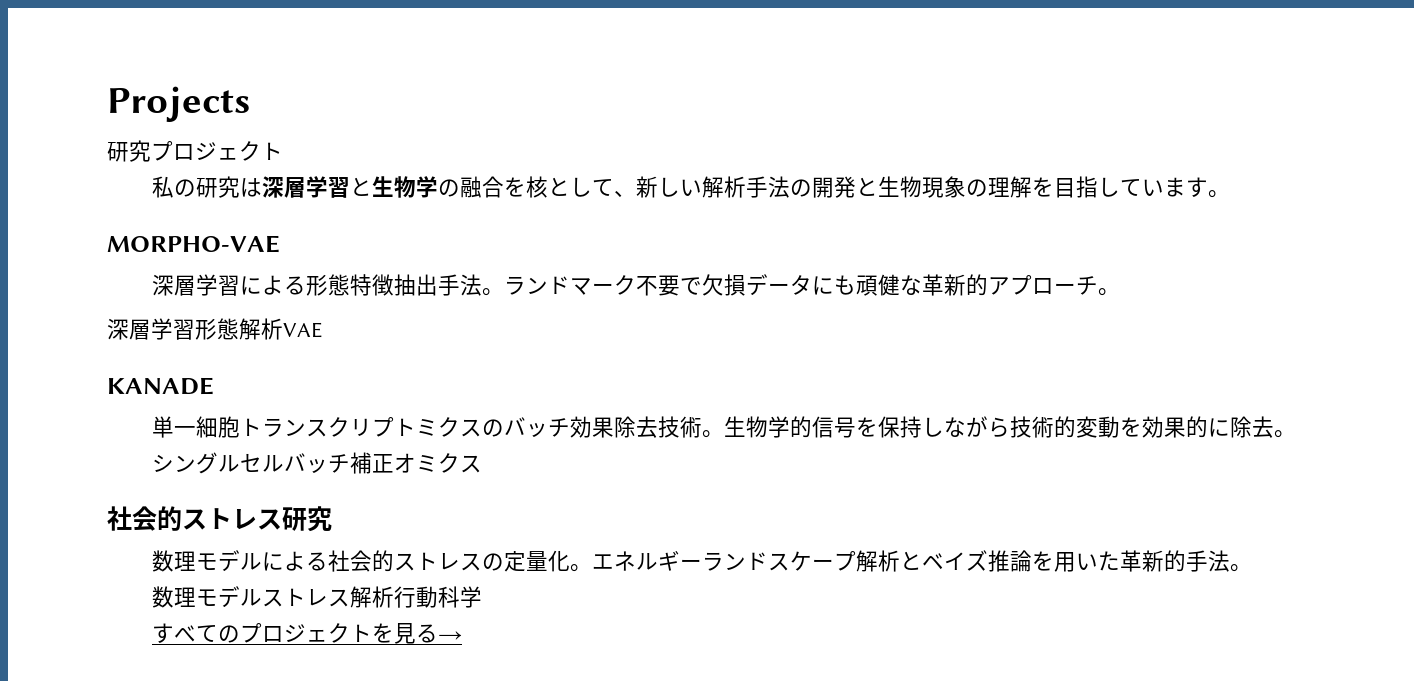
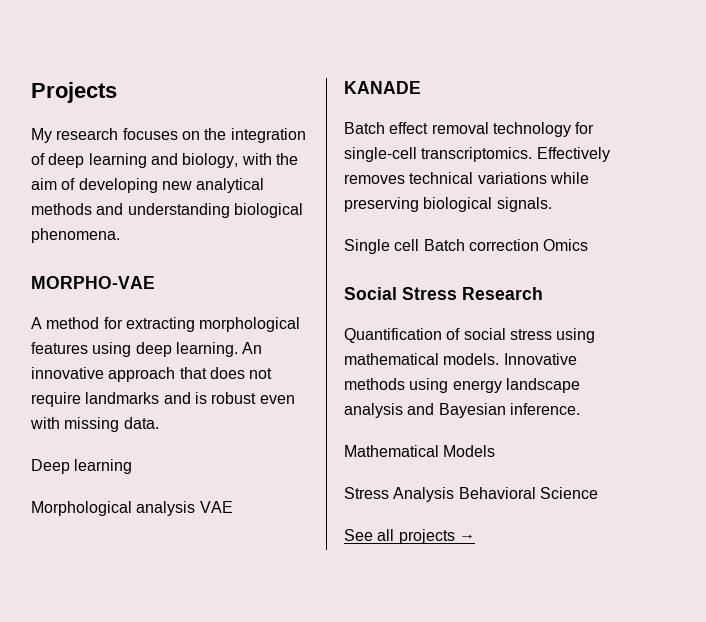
- 研究プロジェクト
- 私の研究は深層学習と生物学の融合を核として、新しい解析手法の開発と生物現象の理解を目指しています。
+ My research focuses on the integration of deep learning and biology, with the aim of developing new analytical methods and understanding biological phenomena.
  MORPHO-VAE
- 深層学習による形態特徴抽出手法。ランドマーク不要で欠損データにも頑健な革新的アプローチ。
- 深層学習形態解析VAE
+ A method for extracting morphological features using deep learning. An innovative approach that does not require landmarks and is robust even with missing data.
+ Deep learning
+ Morphological analysis VAE
  KANADE
- 単一細胞トランスクリプトミクスのバッチ効果除去技術。生物学的信号を保持しながら技術的変動を効果的に除去。
- シングルセルバッチ補正オミクス
- 社会的ストレス研究
- 数理モデルによる社会的ストレスの定量化。エネルギーランドスケープ解析とベイズ推論を用いた革新的手法。
- 数理モデルストレス解析行動科学
- すべてのプロジェクトを見る→
+ Batch effect removal technology for single-cell transcriptomics. Effectively removes technical variations while preserving biological signals.
+ Single cell Batch correction Omics
+ Social Stress Research
+ Quantification of social stress using mathematical models. Innovative methods using energy landscape analysis and Bayesian inference.
+ Mathematical Models
+ Stress Analysis Behavioral Science
+ See all projects →

